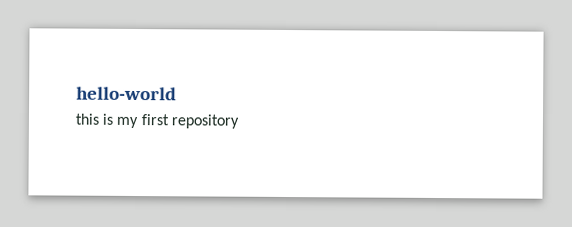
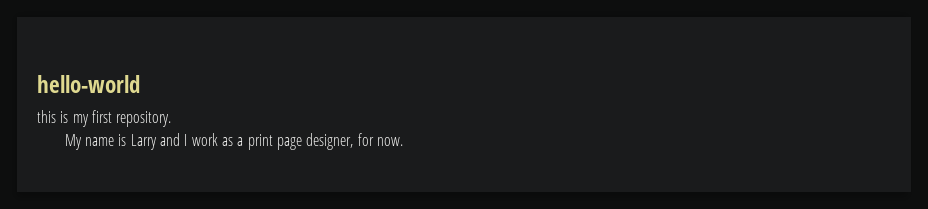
- this is my first repository
+ this is my first repository.
+ My name is Larry and I work as a print page designer, for now.

